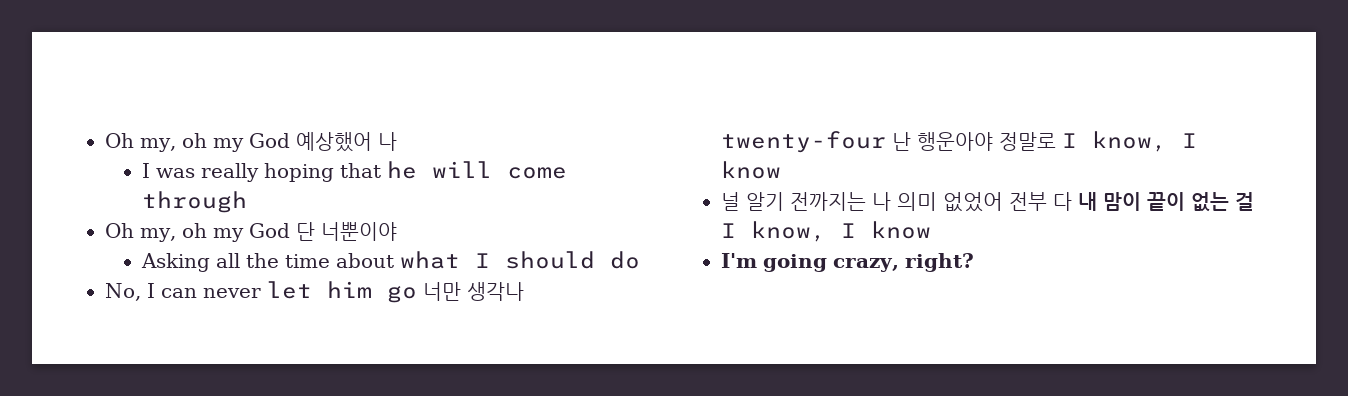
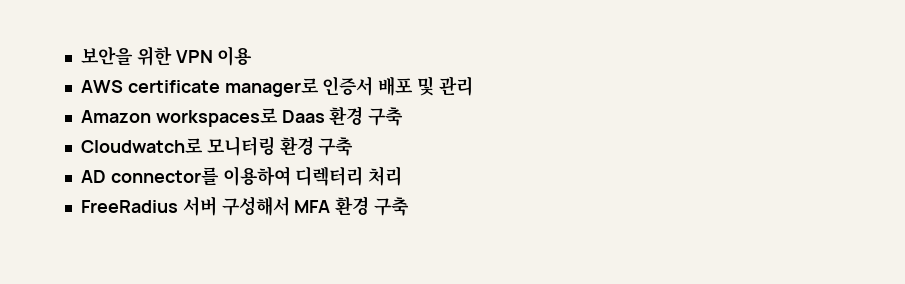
- Oh my, oh my God 예상했어 나
- I was really hoping that he will come through
- Oh my, oh my God 단 너뿐이야
- Asking all the time about what I should do
- No, I can never let him go 너만 생각나 twenty-four 난 행운아야 정말로 I know, I know
- 널 알기 전까지는 나 의미 없었어 전부 다 내 맘이 끝이 없는 걸 I know, I know
- I'm going crazy, right?
+ 보안을 위한 VPN 이용
+ AWS certificate manager로 인증서 배포 및 관리
+ Amazon workspaces로 Daas 환경 구축
+ Cloudwatch로 모니터링 환경 구축
+ AD connector를 이용하여 디렉터리 처리
+ FreeRadius 서버 구성해서 MFA 환경 구축

